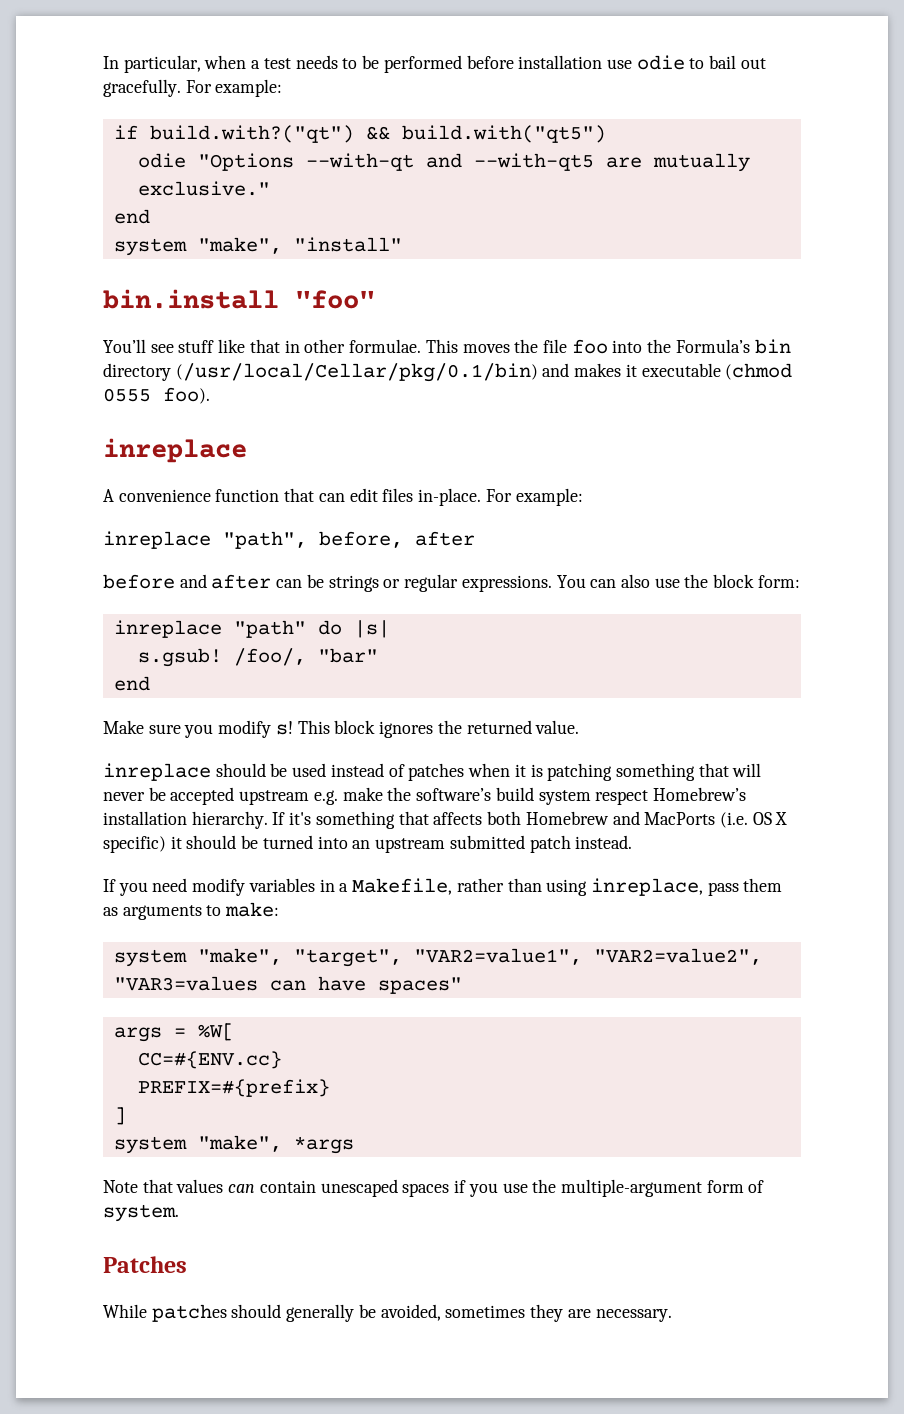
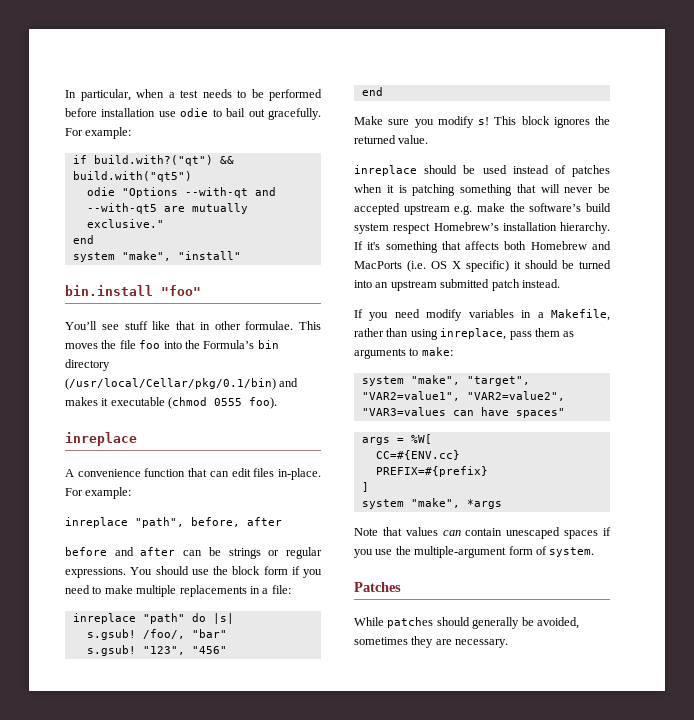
- You can also use the block form:
+ You should use the block form if you need to make multiple replacements in a file:
+ s.gsub! "123", "456"

